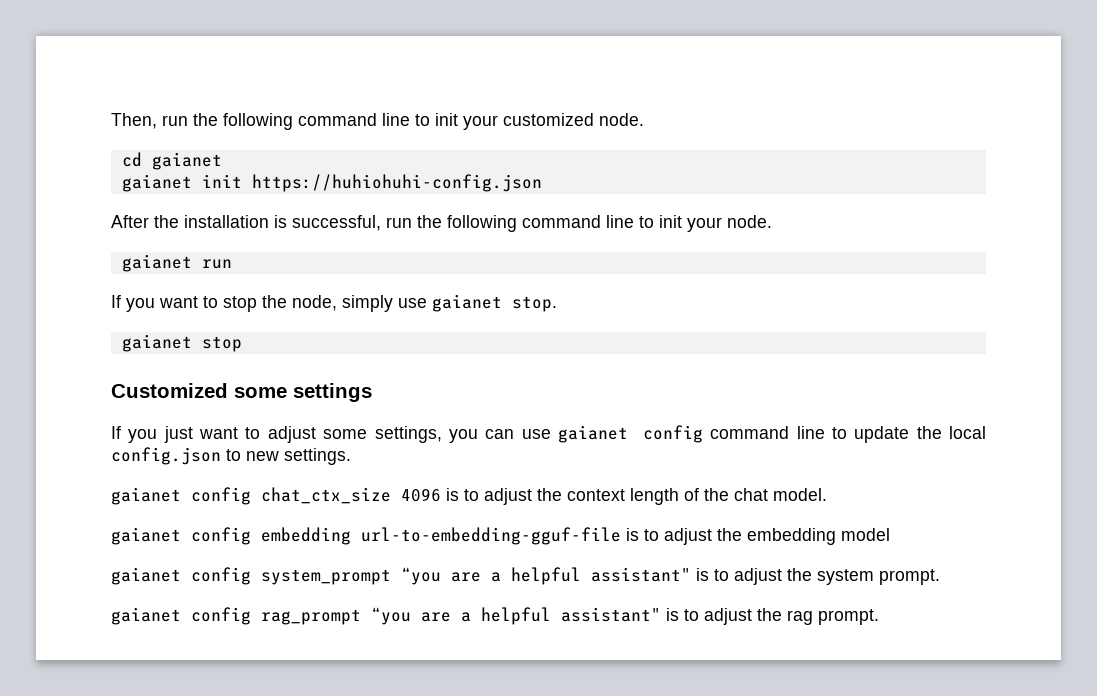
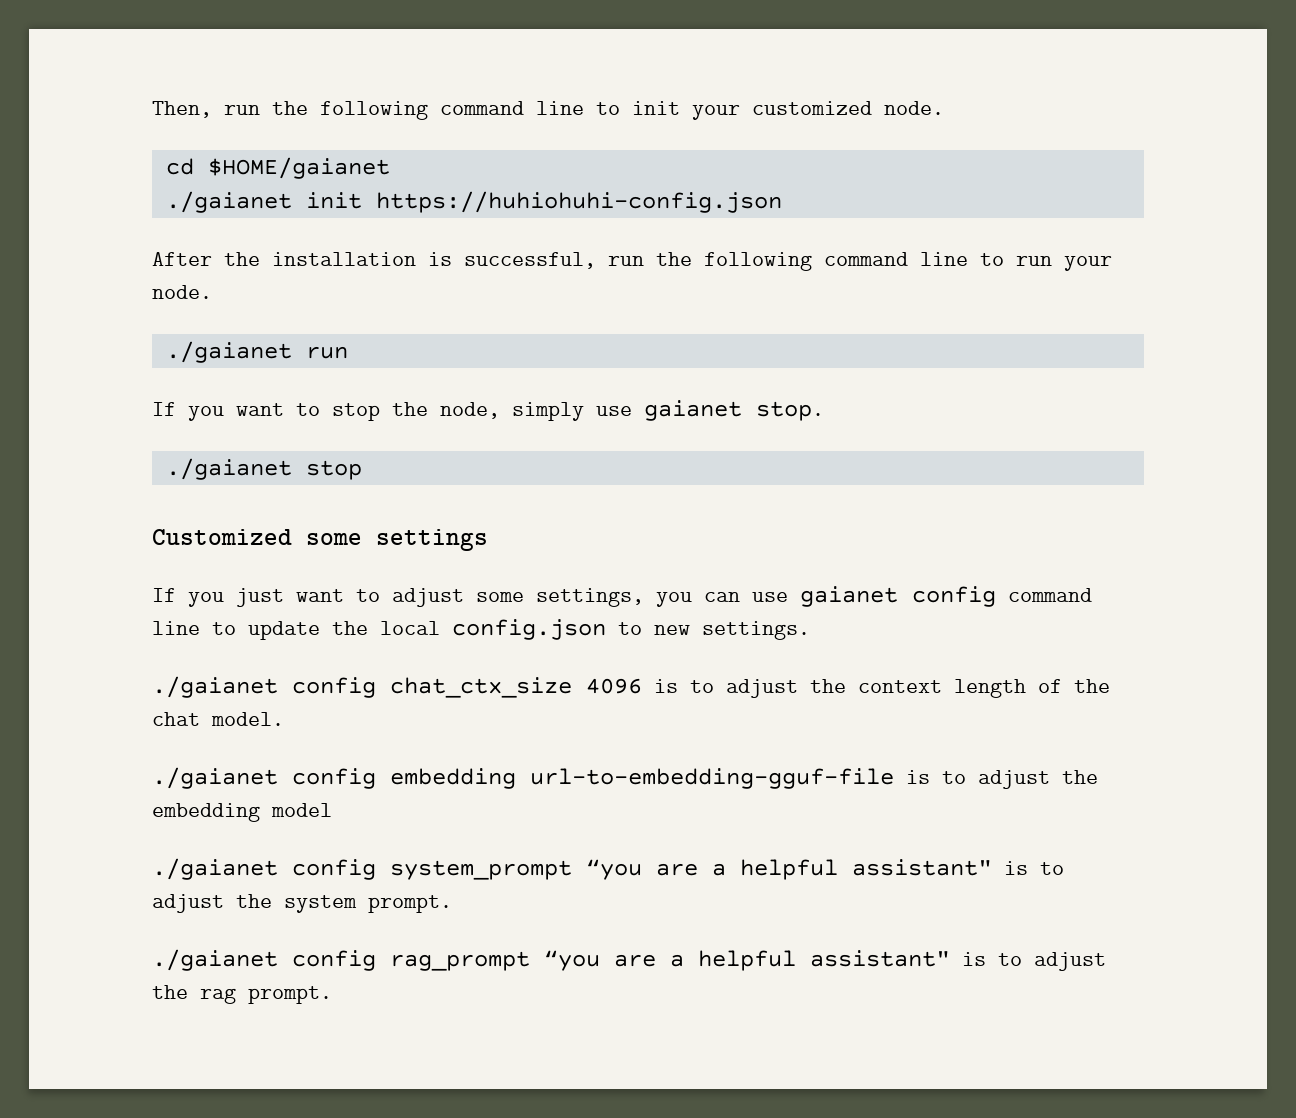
- cd gaianet
- gaianet init https://huhiohuhi-config.json
+ cd $HOME/gaianet
+ ./gaianet init https://huhiohuhi-config.json
- After the installation is successful, run the following command line to init your node.
+ After the installation is successful, run the following command line to run your node.
- gaianet run
+ ./gaianet run
- gaianet stop
+ ./gaianet stop
- gaianet config chat_ctx_size 4096 is to adjust the context length of the chat model.
+ ./gaianet config chat_ctx_size 4096 is to adjust the context length of the chat model.
- gaianet config embedding url-to-embedding-gguf-file is to adjust the embedding model
+ ./gaianet config embedding url-to-embedding-gguf-file is to adjust the embedding model
- gaianet config system_prompt “you are a helpful assistant" is to adjust the system prompt.
+ ./gaianet config system_prompt “you are a helpful assistant" is to adjust the system prompt.
- gaianet config rag_prompt “you are a helpful assistant" is to adjust the rag prompt.
+ ./gaianet config rag_prompt “you are a helpful assistant" is to adjust the rag prompt.

